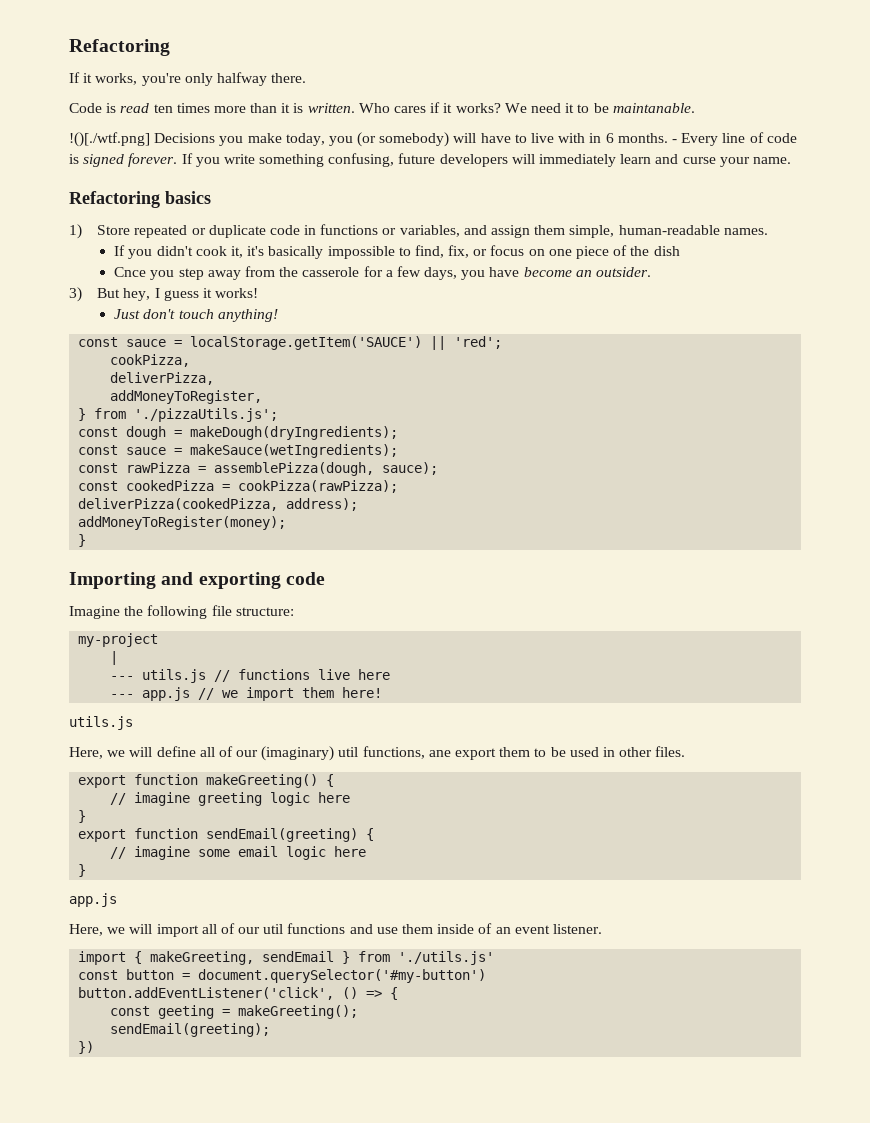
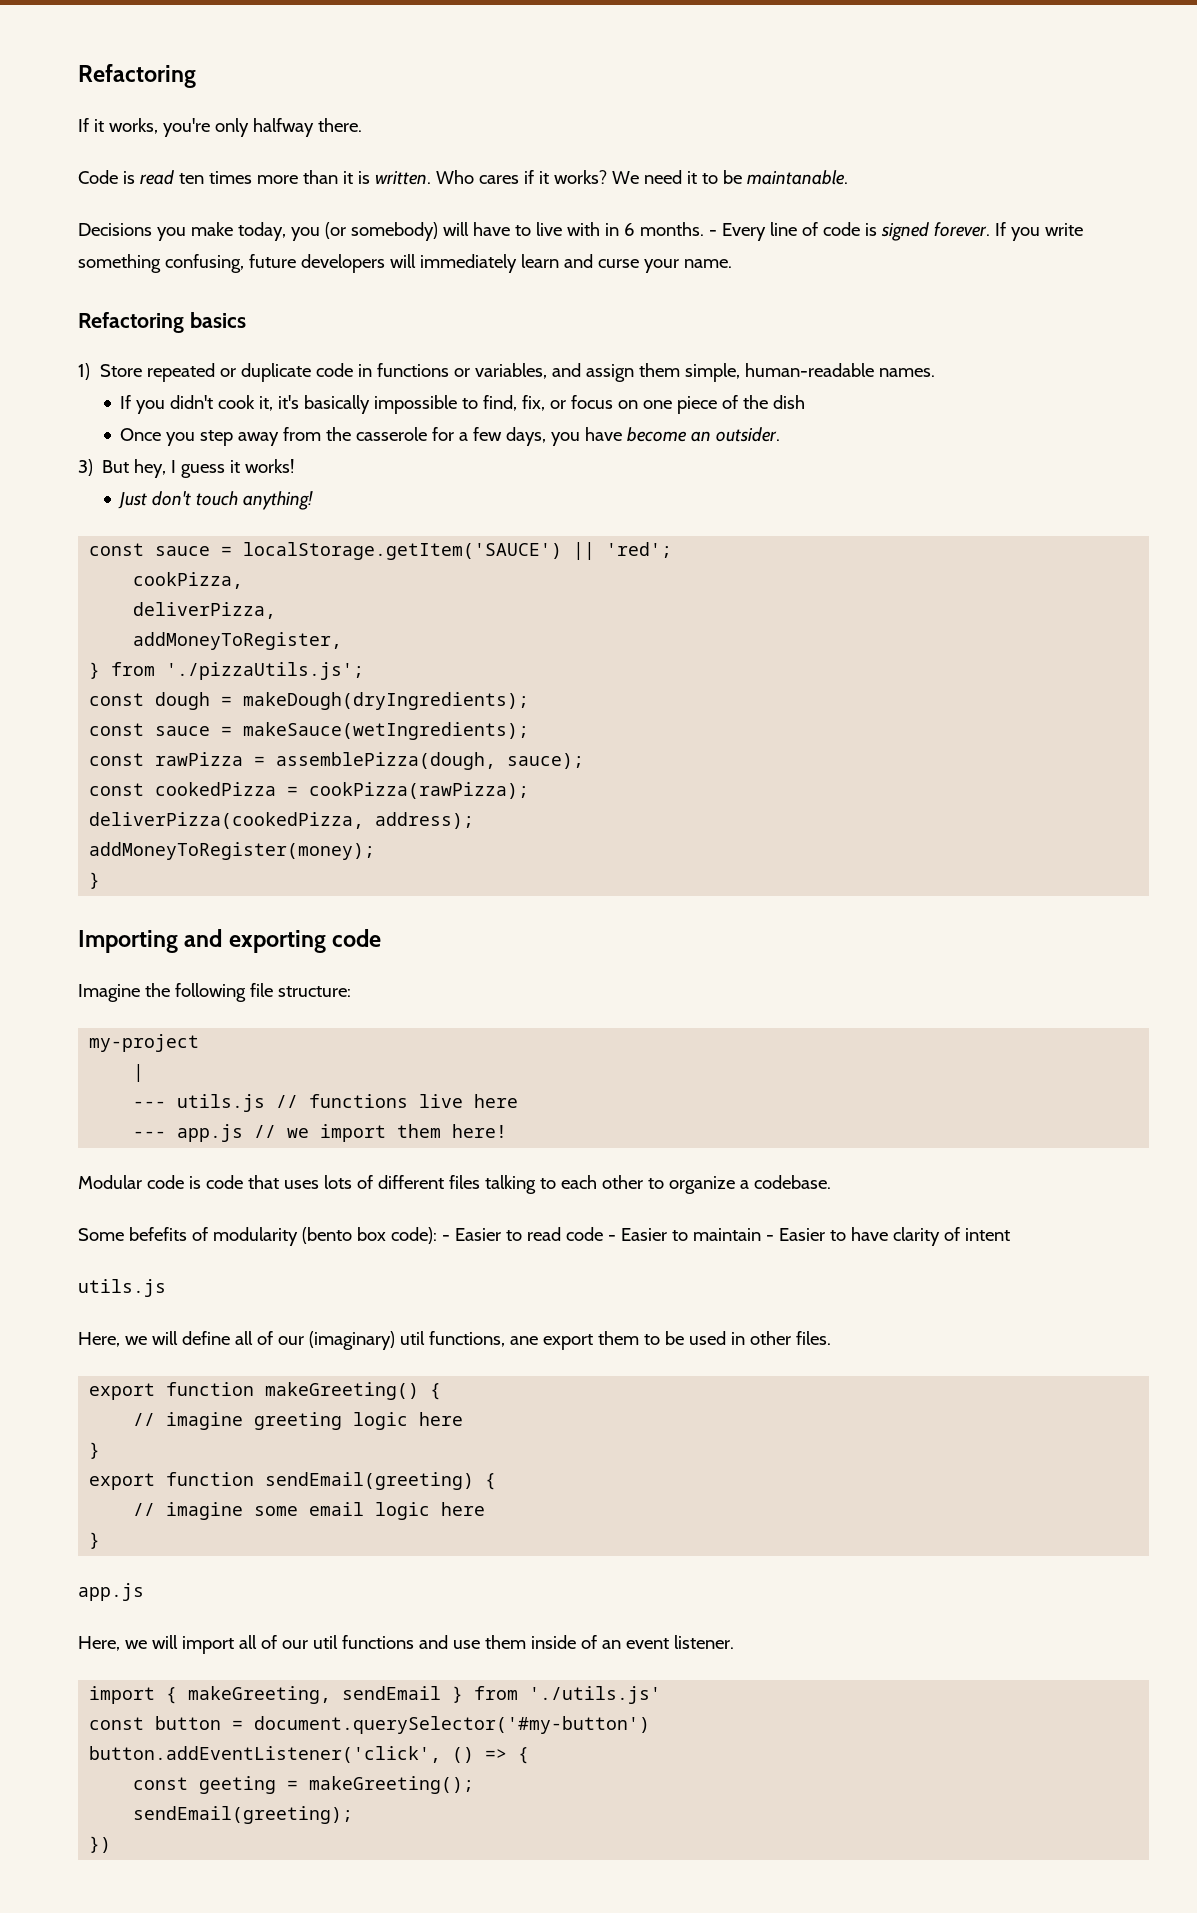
- !()[./wtf.png] Decisions you make today, you (or somebody) will have to live with in 6 months.
+ Decisions you make today, you (or somebody) will have to live with in 6 months.
- Cnce you step away from the casserole for a few days, you have become an outsider.
+ Once you step away from the casserole for a few days, you have become an outsider.
+ Modular code is code that uses lots of different files talking to each other to organize a codebase.
+ Some befefits of modularity (bento box code): - Easier to read code - Easier to maintain - Easier to have clarity of intent

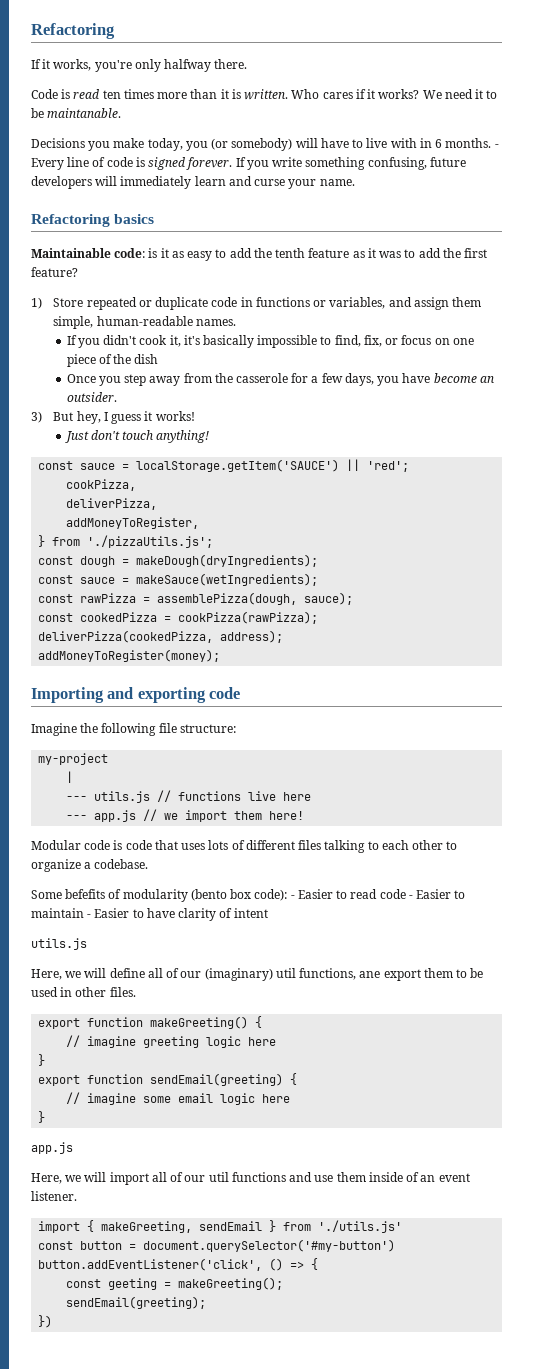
+ Maintainable code: is it as easy to add the tenth feature as it was to add the first feature?
  addMoneyToRegister(money);
- }

